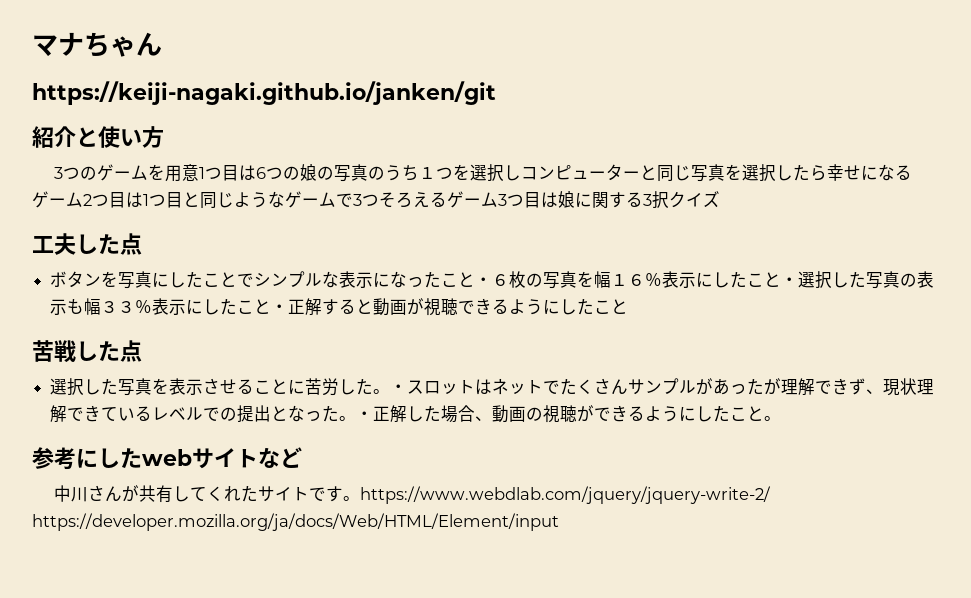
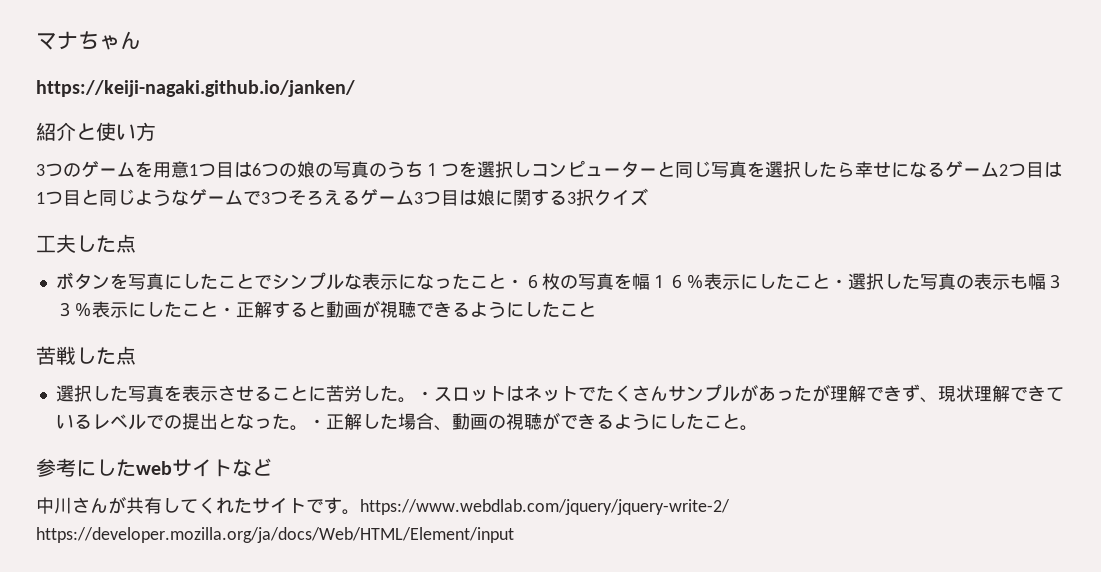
- https://keiji-nagaki.github.io/janken/git
+ https://keiji-nagaki.github.io/janken/

